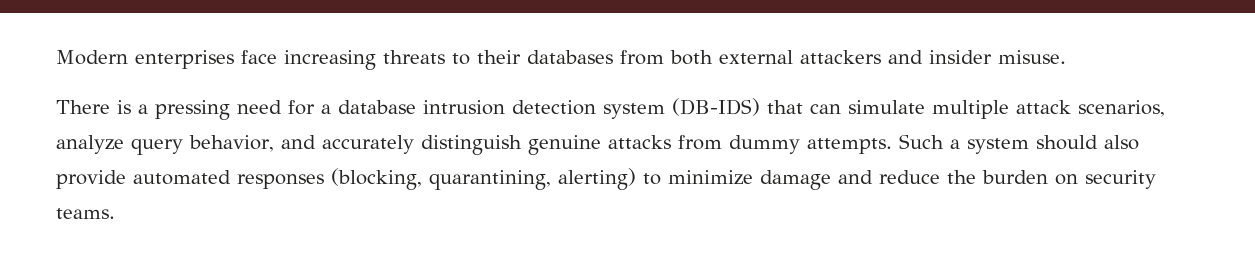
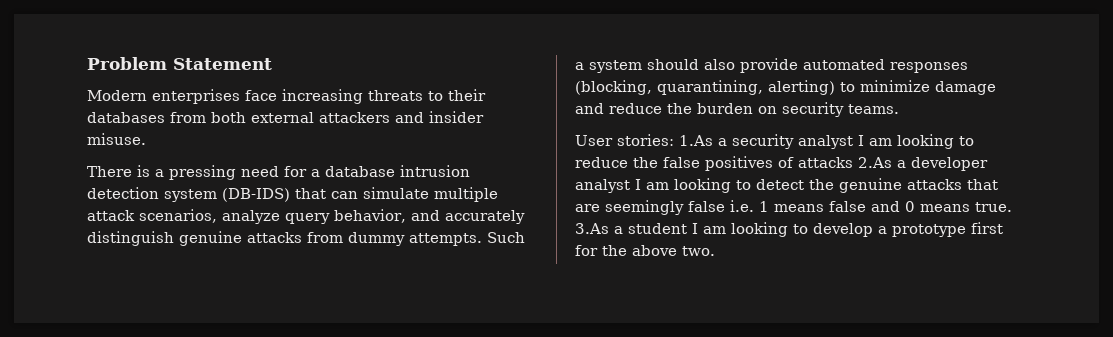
+ Problem Statement
+ User stories: 1.As a security analyst I am looking to reduce the false positives of attacks 2.As a developer analyst I am looking to detect the genuine attacks that are seemingly false i.e. 1 means false and 0 means true. 3.As a student I am looking to develop a prototype first for the above two.

